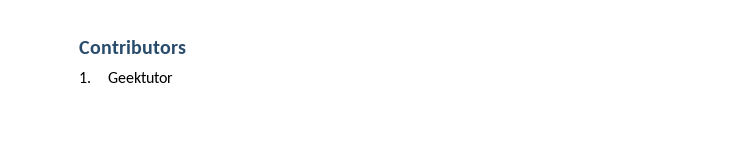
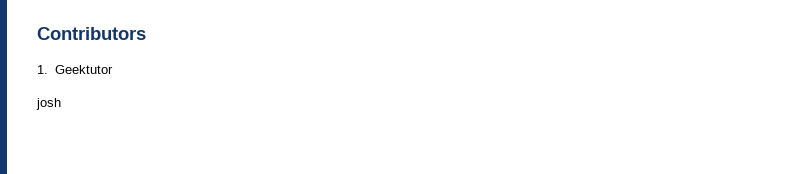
+ josh

